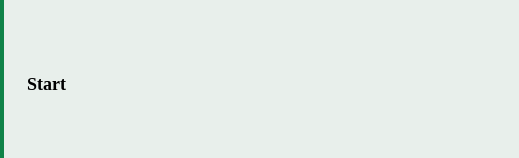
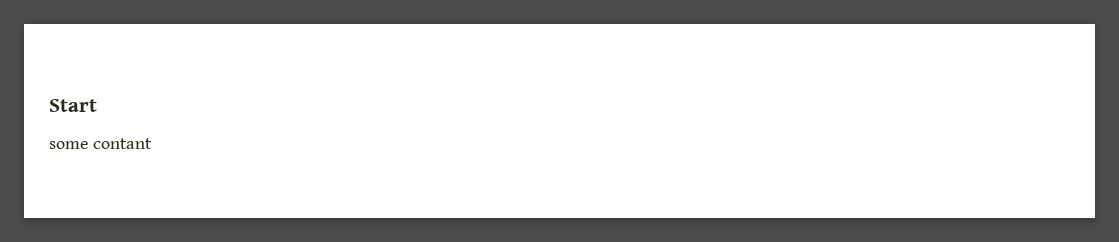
+ some contant

